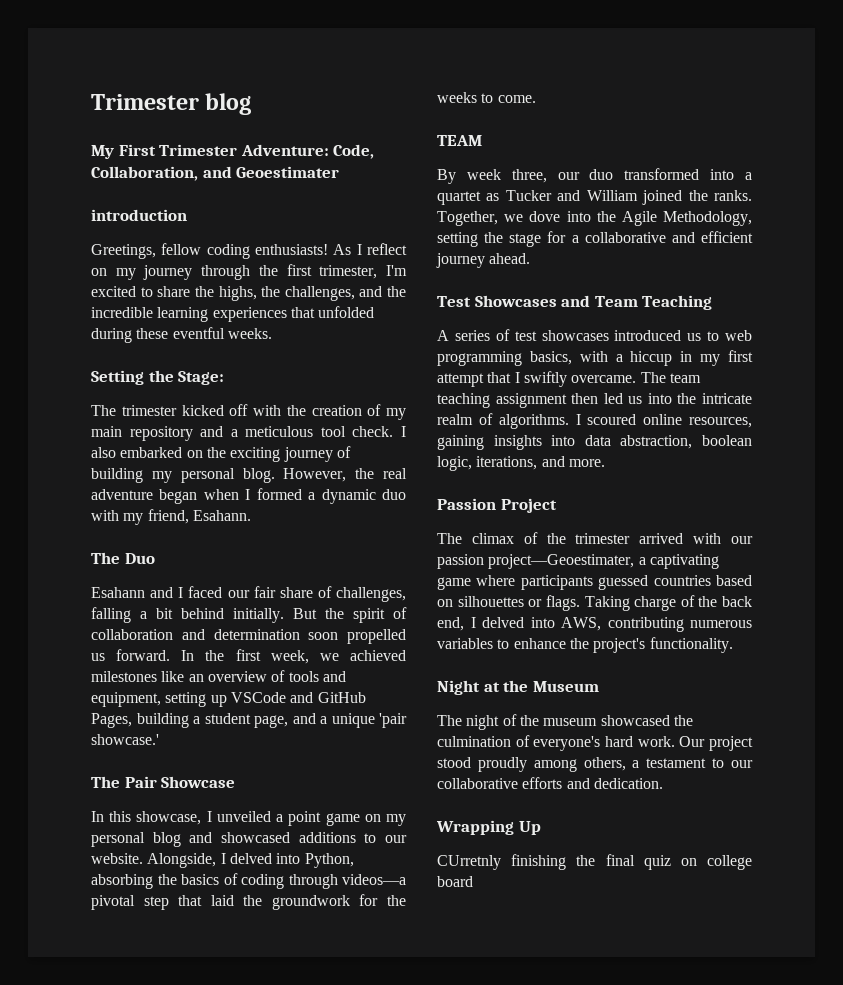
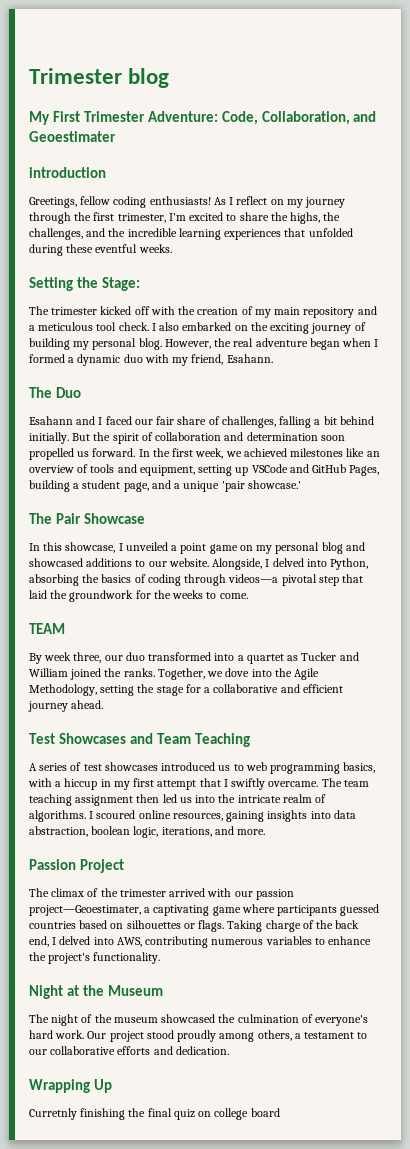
- CUrretnly finishing the final quiz on college board
+ Curretnly finishing the final quiz on college board

